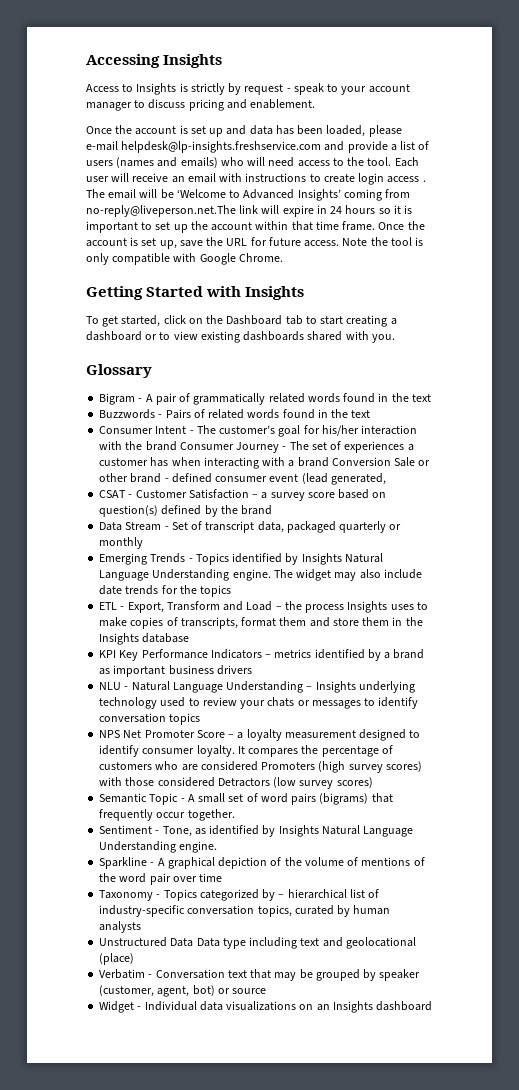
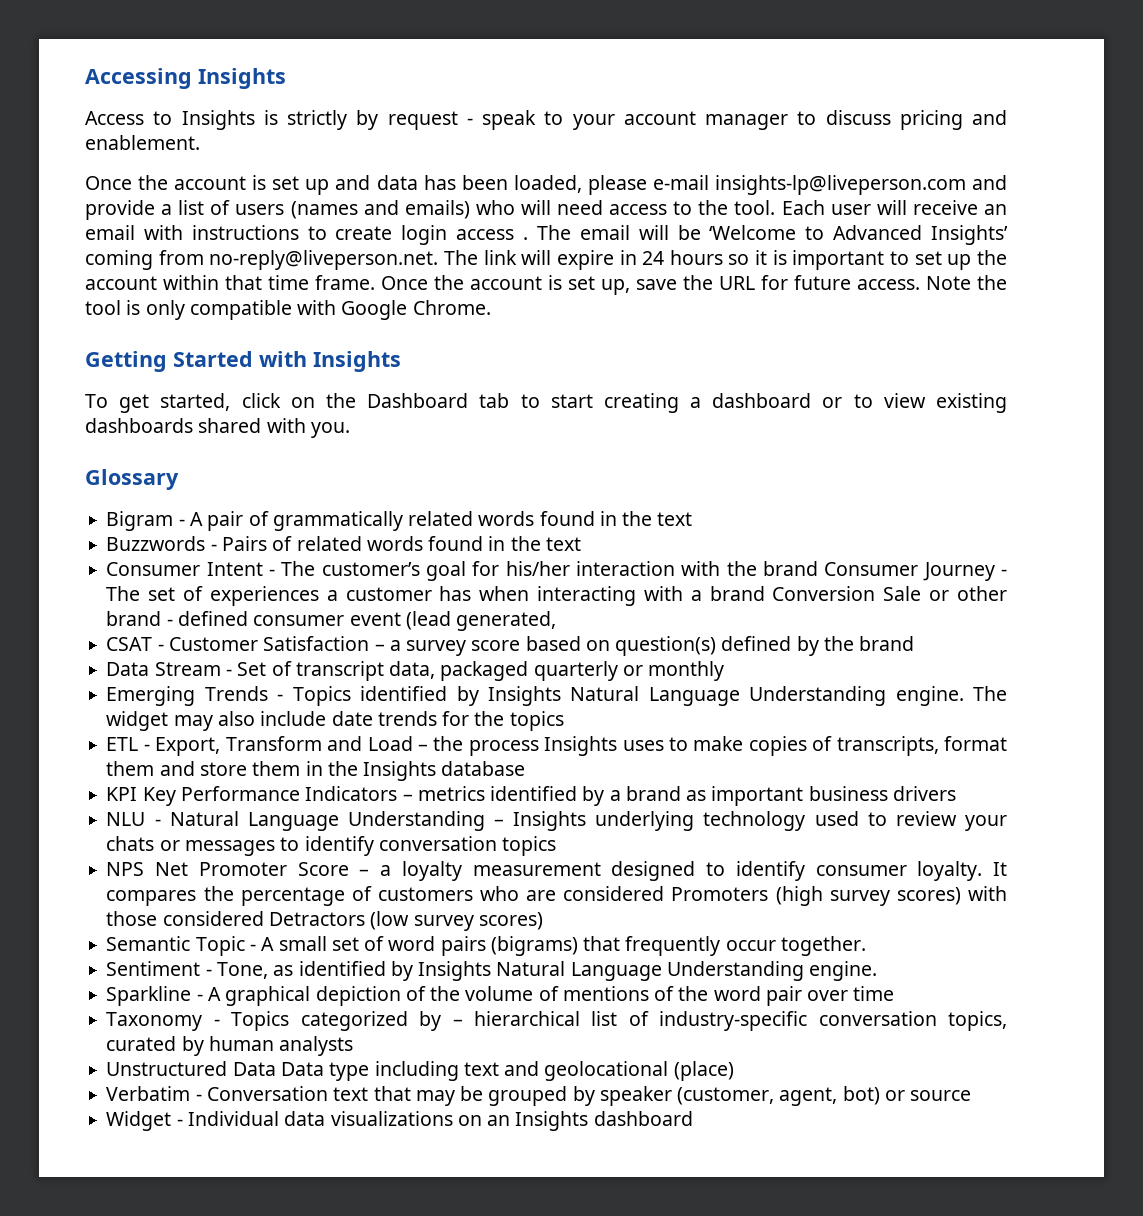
- Once the account is set up and data has been loaded, please e-mail helpdesk@lp-insights.freshservice.com and provide a list of users (names and emails) who will need access to the tool.
+ Once the account is set up and data has been loaded, please e-mail insights-lp@liveperson.com and provide a list of users (names and emails) who will need access to the tool.
- The email will be ‘Welcome to Advanced Insights’ coming from no-reply@liveperson.net.The link will expire in 24 hours so it is important to set up the account within that time frame.
+ The email will be ‘Welcome to Advanced Insights’ coming from no-reply@liveperson.net. The link will expire in 24 hours so it is important to set up the account within that time frame.

